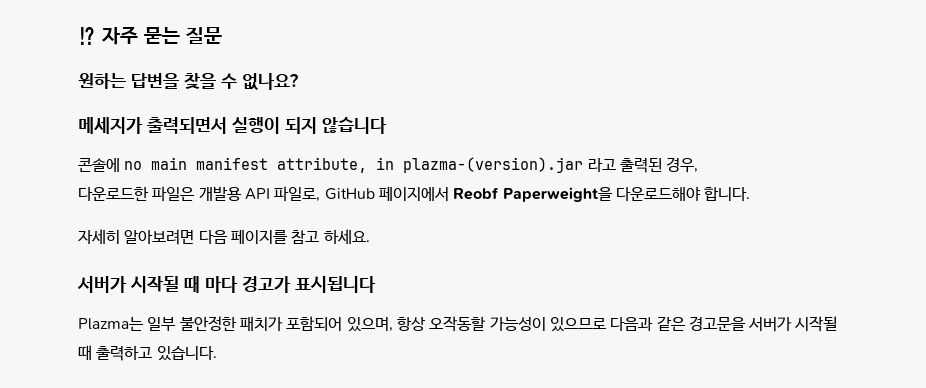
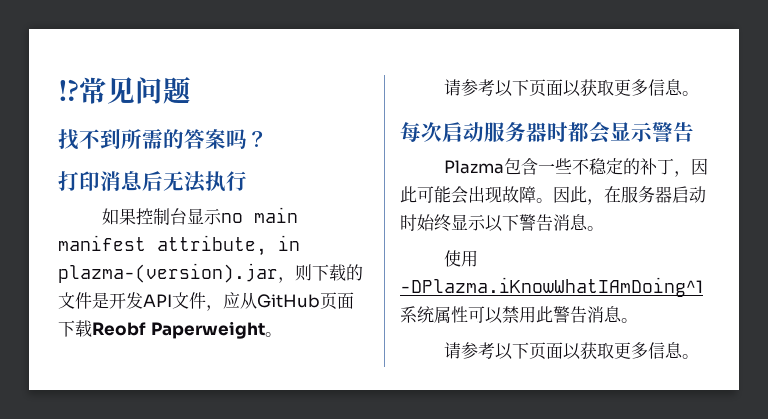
- ⁉ 자주 묻는 질문
- 원하는 답변을 찾을 수 없나요?
- 메세지가 출력되면서 실행이 되지 않습니다
- 콘솔에 no main manifest attribute, in plazma-(version).jar 라고 출력된 경우,
- 다운로드한 파일은 개발용 API 파일로, GitHub 페이지에서 Reobf Paperweight을 다운로드해야 합니다.
- 자세히 알아보려면 다음 페이지를 참고 하세요.
- 서버가 시작될 때 마다 경고가 표시됩니다
- Plazma는 일부 불안정한 패치가 포함되어 있으며, 항상 오작동할 가능성이 있으므로 다음과 같은 경고문을 서버가 시작될 때 출력하고 있습니다.
+ ⁉常见问题
+ 找不到所需的答案吗？
+ 打印消息后无法执行
+ 如果控制台显示no main manifest attribute, in plazma-(version).jar，则下载的文件是开发API文件，应从GitHub页面下载Reobf Paperweight。
+ 请参考以下页面以获取更多信息。
+ 每次启动服务器时都会显示警告
+ Plazma包含一些不稳定的补丁，因此可能会出现故障。因此，在服务器启动时始终显示以下警告消息。
+ 使用-DPlazma.iKnowWhatIAmDoing^1系统属性可以禁用此警告消息。
+ 请参考以下页面以获取更多信息。

